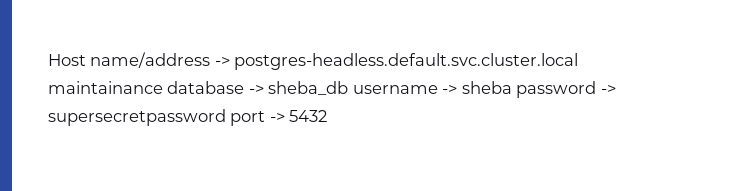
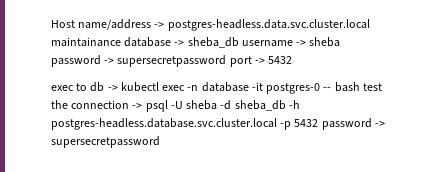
- Host name/address -> postgres-headless.default.svc.cluster.local maintainance database -> sheba_db username -> sheba password -> supersecretpassword port -> 5432
+ Host name/address -> postgres-headless.data.svc.cluster.local maintainance database -> sheba_db username -> sheba password -> supersecretpassword port -> 5432
+ exec to db -> kubectl exec -n database -it postgres-0 -- bash test the connection -> psql -U sheba -d sheba_db -h postgres-headless.database.svc.cluster.local -p 5432 password -> supersecretpassword

